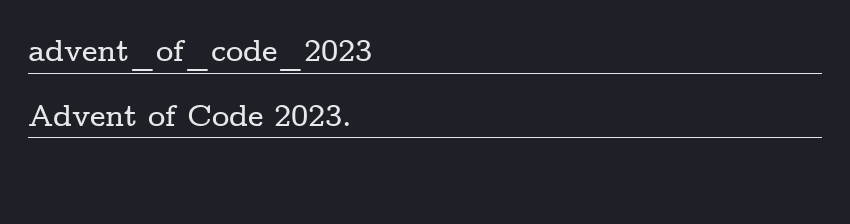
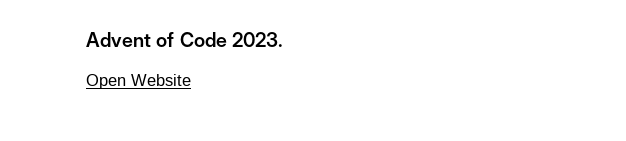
- advent_of_code_2023
+ Open Website

